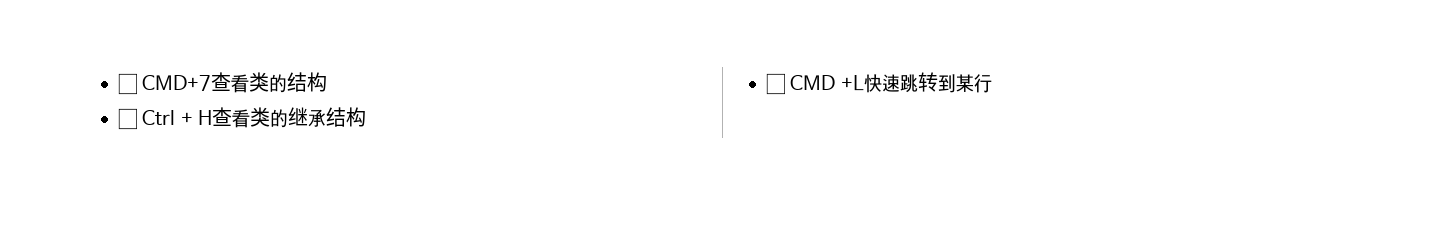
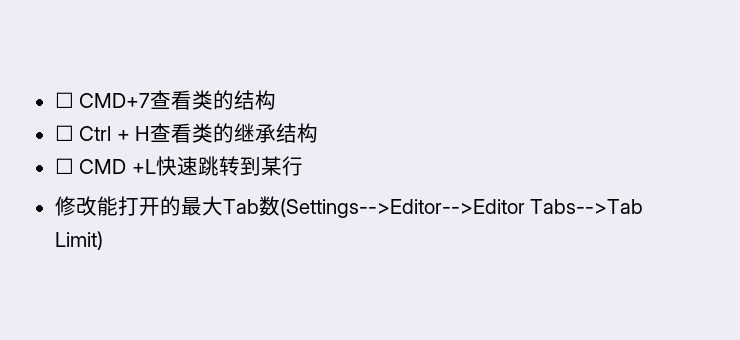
+ 修改能打开的最大Tab数(Settings-->Editor-->Editor Tabs-->Tab Limit)

